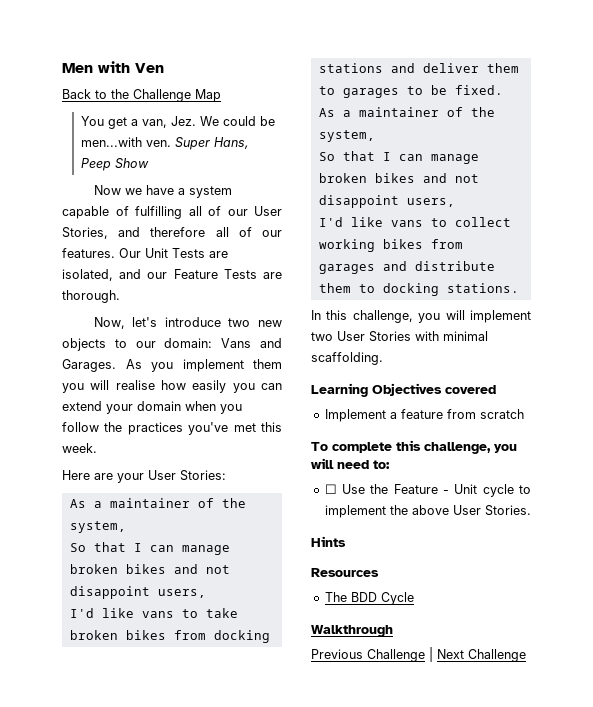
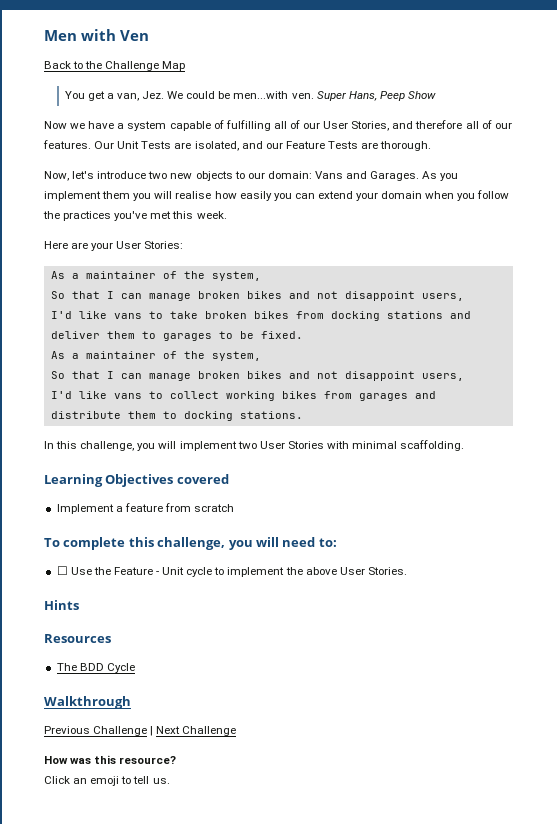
+ How was this resource?
+ Click an emoji to tell us.

